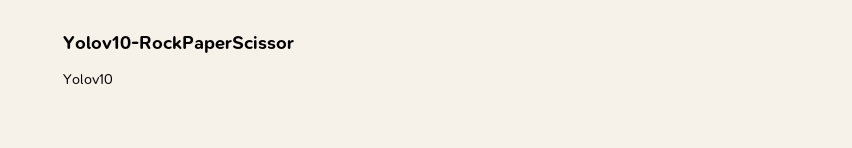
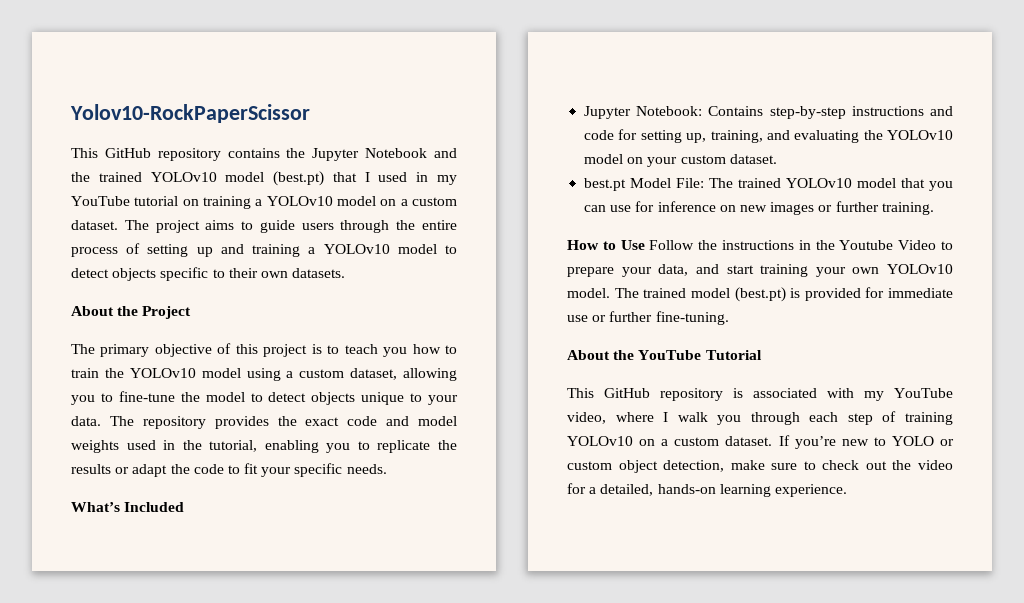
- Yolov10
+ This GitHub repository contains the Jupyter Notebook and the trained YOLOv10 model (best.pt) that I used in my YouTube tutorial on training a YOLOv10 model on a custom dataset. The project aims to guide users through the entire process of setting up and training a YOLOv10 model to detect objects specific to their own datasets.
+ About the Project
+ The primary objective of this project is to teach you how to train the YOLOv10 model using a custom dataset, allowing you to fine-tune the model to detect objects unique to your data. The repository provides the exact code and model weights used in the tutorial, enabling you to replicate the results or adapt the code to fit your specific needs.
+ What’s Included
+ Jupyter Notebook: Contains step-by-step instructions and code for setting up, training, and evaluating the YOLOv10 model on your custom dataset.
+ best.pt Model File: The trained YOLOv10 model that you can use for inference on new images or further training.
+ How to Use Follow the instructions in the Youtube Video to prepare your data, and start training your own YOLOv10 model. The trained model (best.pt) is provided for immediate use or further fine-tuning.
+ About the YouTube Tutorial
+ This GitHub repository is associated with my YouTube video, where I walk you through each step of training YOLOv10 on a custom dataset. If you’re new to YOLO or custom object detection, make sure to check out the video for a detailed, hands-on learning experience.

